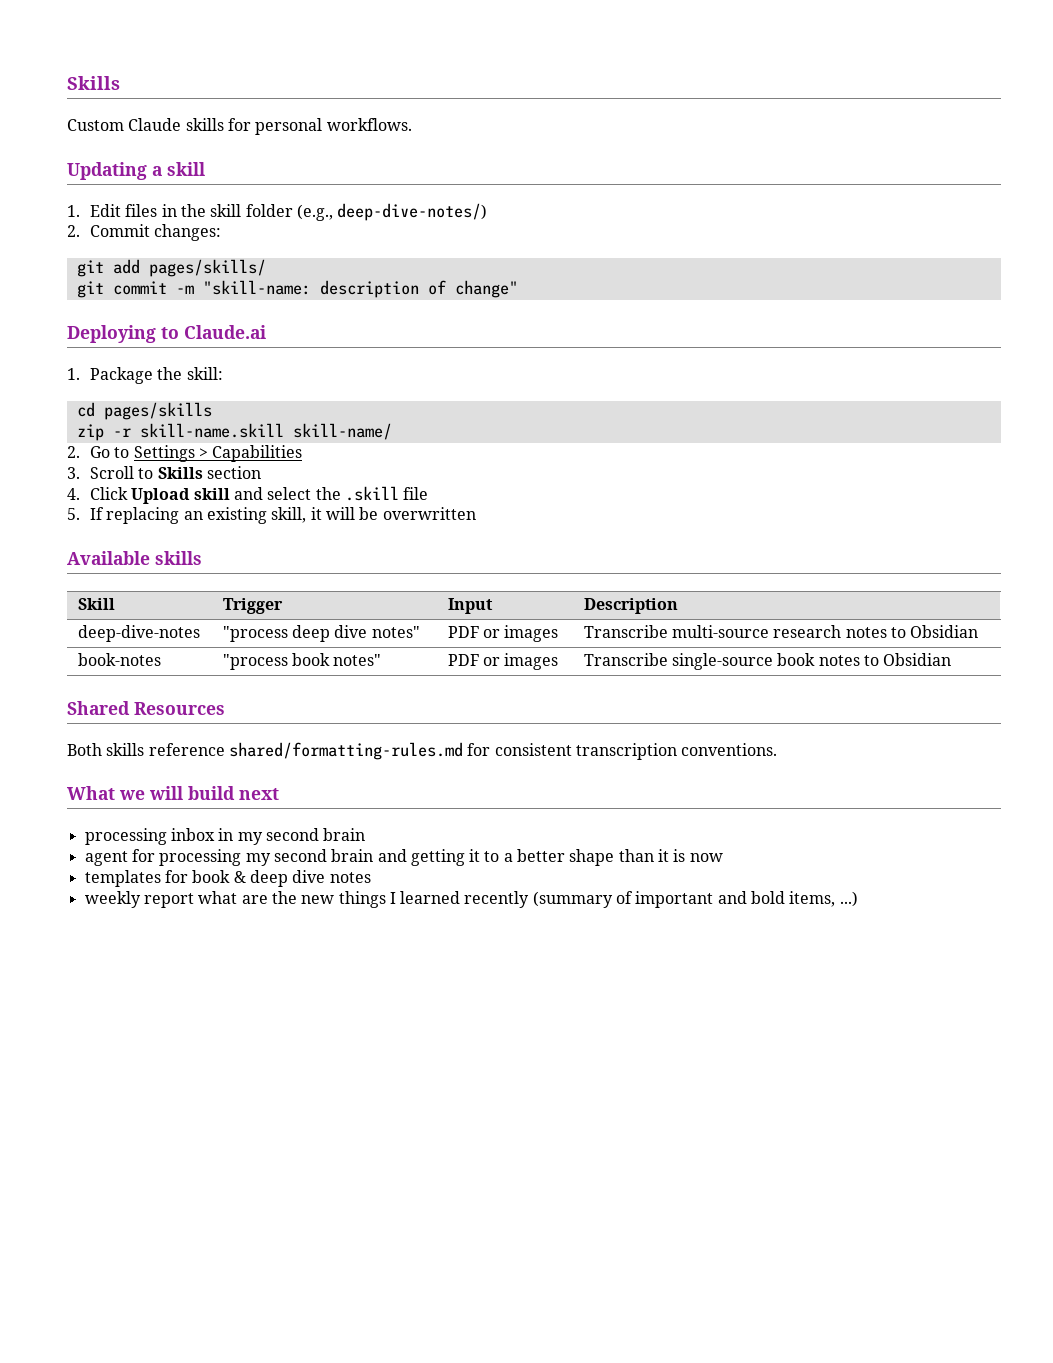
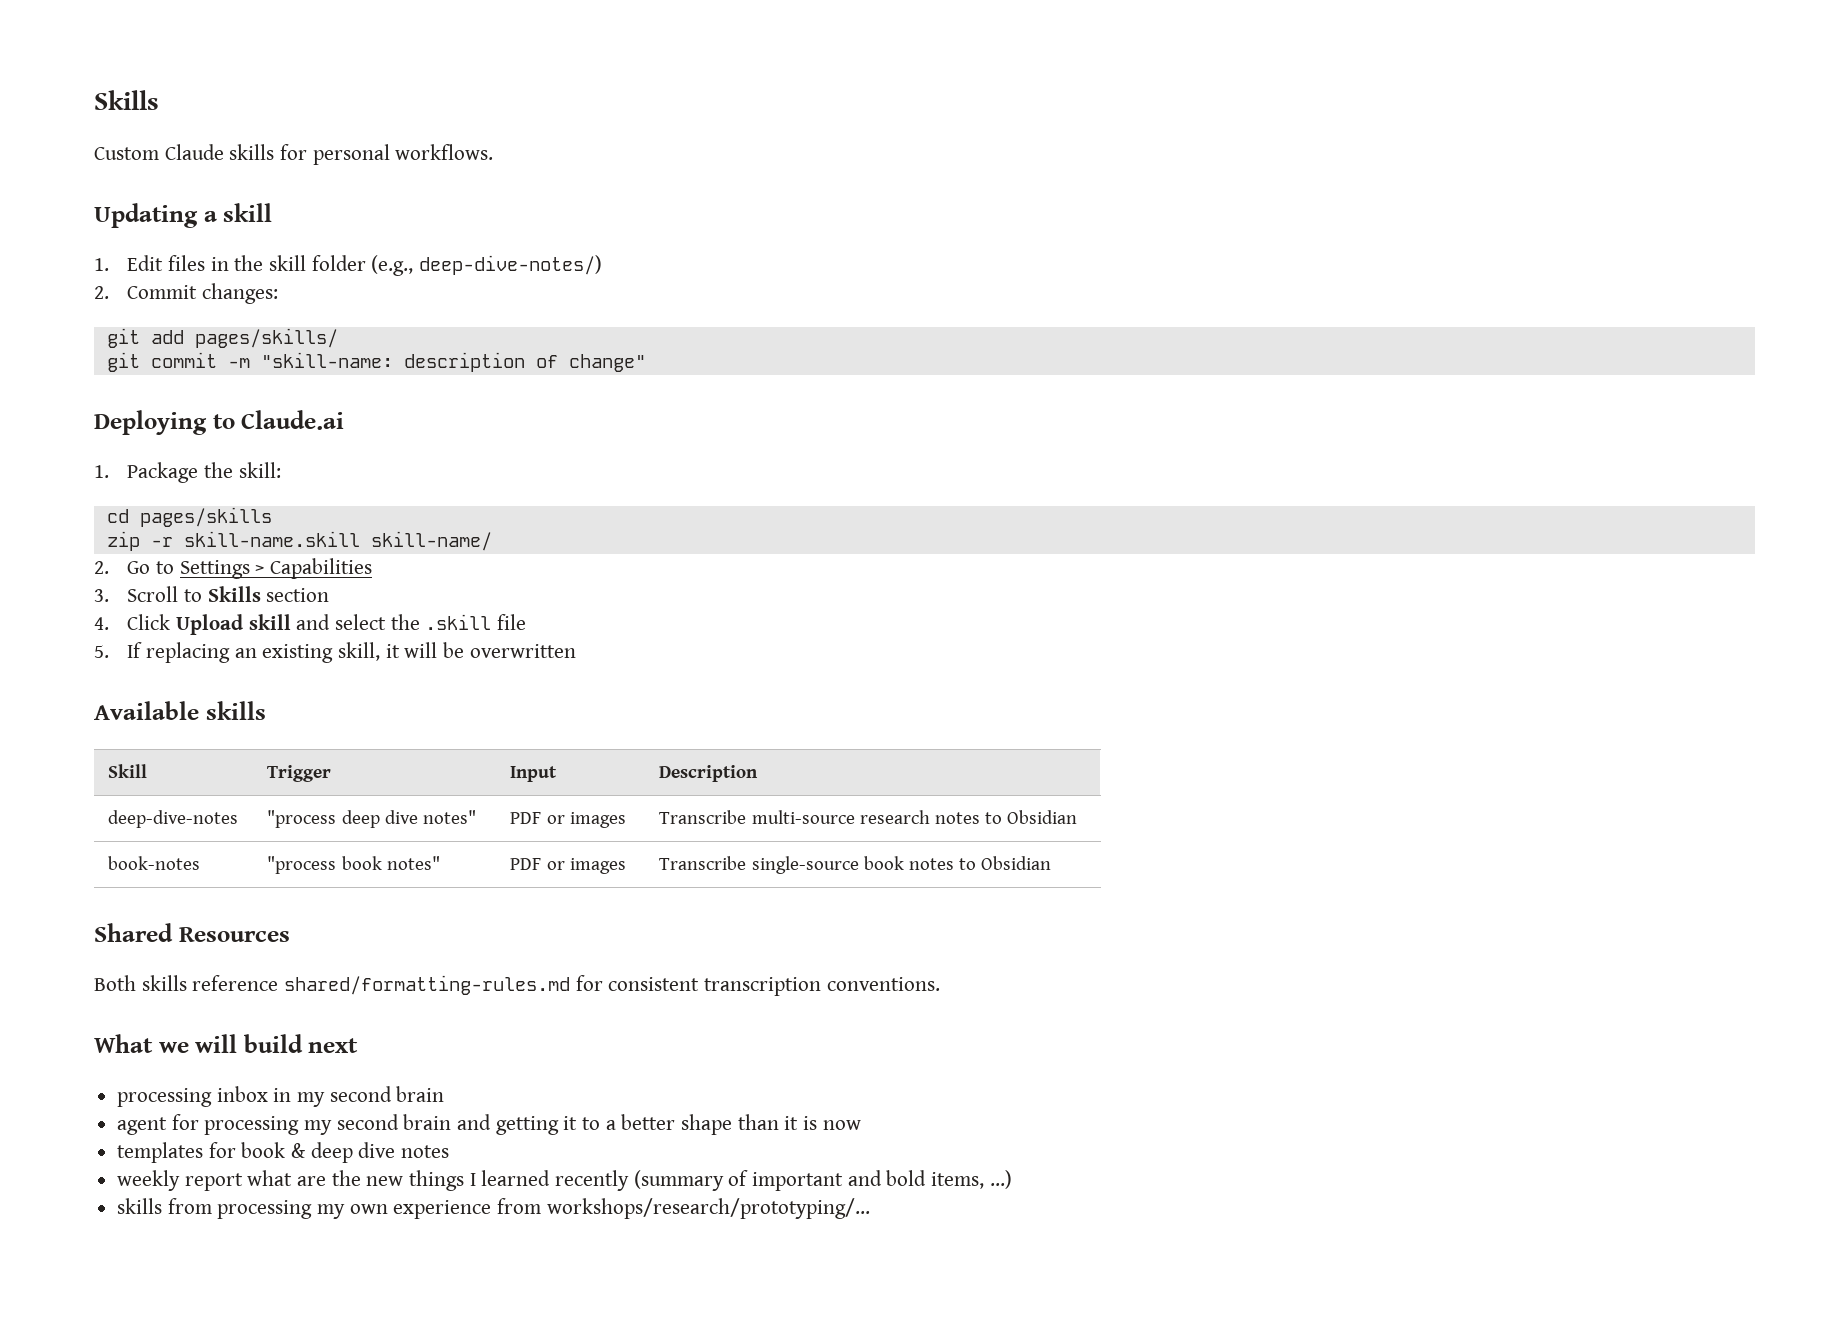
+ skills from processing my own experience from workshops/research/prototyping/...

